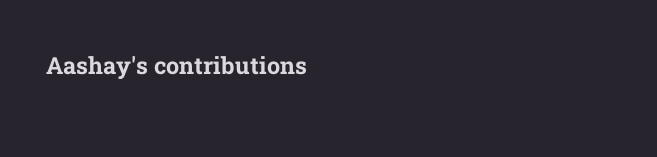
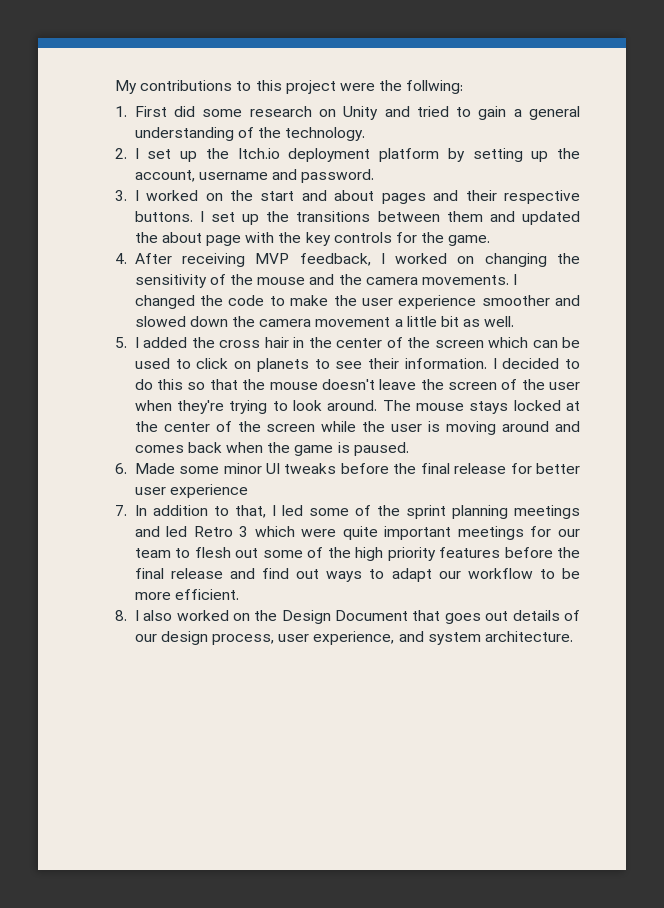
- Aashay's contributions
+ My contributions to this project were the follwing:
+ 1. First did some research on Unity and tried to gain a general understanding of the technology.
+ 2. I set up the Itch.io deployment platform by setting up the account, username and password.
+ 3. I worked on the start and about pages and their respective buttons. I set up the transitions between them and updated the about page with the key controls for the game.
+ 4. After receiving MVP feedback, I worked on changing the sensitivity of the mouse and the camera movements. I changed the code to make the user experience smoother and slowed down the camera movement a little bit as well.
+ 5. I added the cross hair in the center of the screen which can be used to click on planets to see their information. I decided to do this so that the mouse doesn't leave the screen of the user when they're trying to look around. The mouse stays locked at the center of the screen while the user is moving around and comes back when the game is paused.
+ 6. Made some minor UI tweaks before the final release for better user experience
+ 7. In addition to that, I led some of the sprint planning meetings and led Retro 3 which were quite important meetings for our team to flesh out some of the high priority features before the final release and find out ways to adapt our workflow to be more efficient.
+ 8. I also worked on the Design Document that goes out details of our design process, user experience, and system architecture.

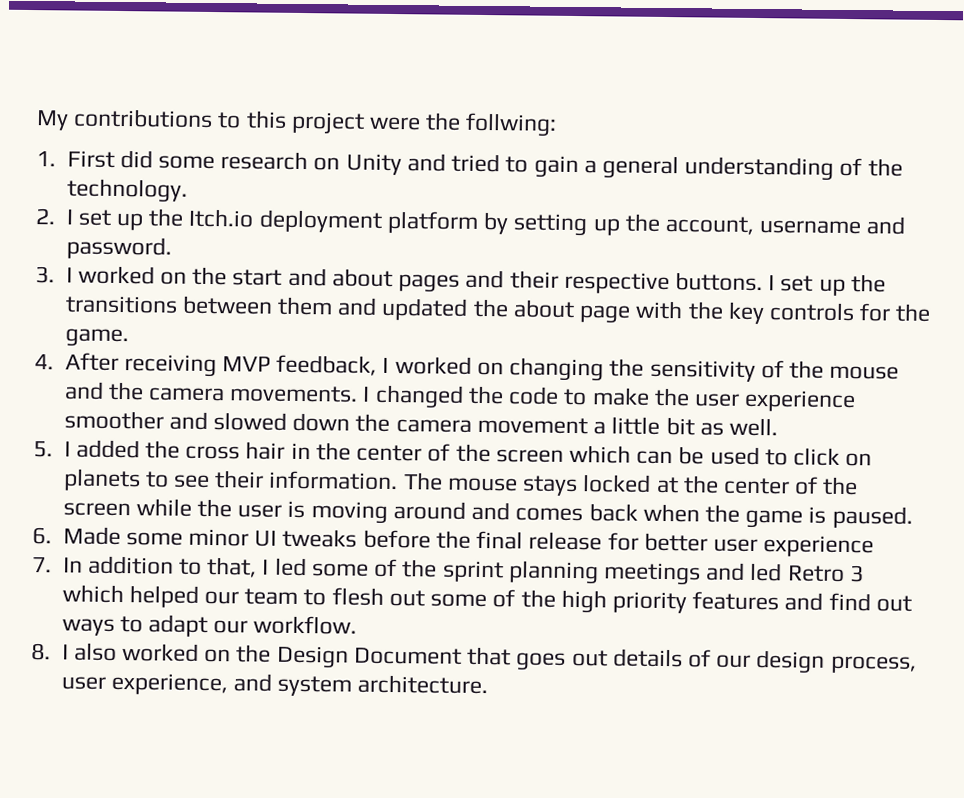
- I decided to do this so that the mouse doesn't leave the screen of the user when they're trying to look around.
- 7. In addition to that, I led some of the sprint planning meetings and led Retro 3 which were quite important meetings for our team to flesh out some of the high priority features before the final release and find out ways to adapt our workflow to be more efficient.
+ 7. In addition to that, I led some of the sprint planning meetings and led Retro 3 which helped our team to flesh out some of the high priority features and find out ways to adapt our workflow.

